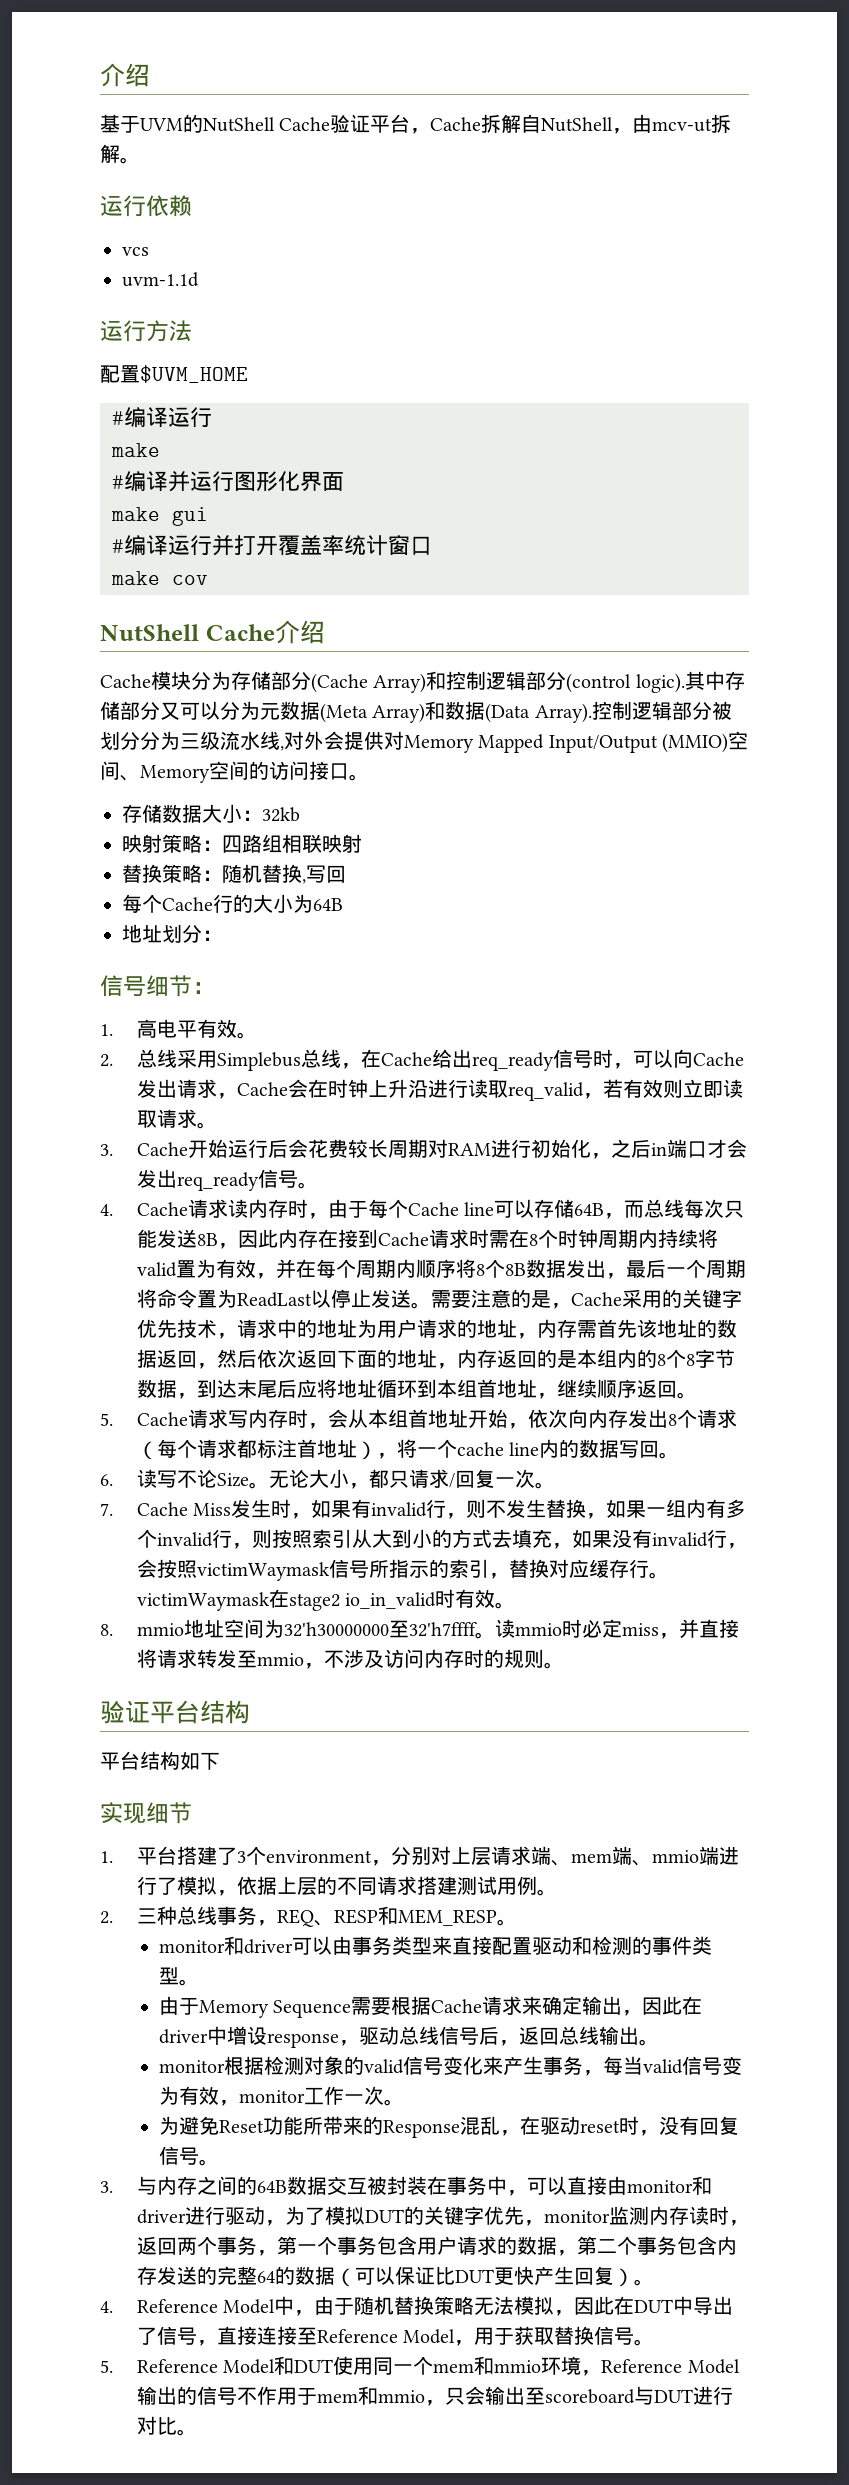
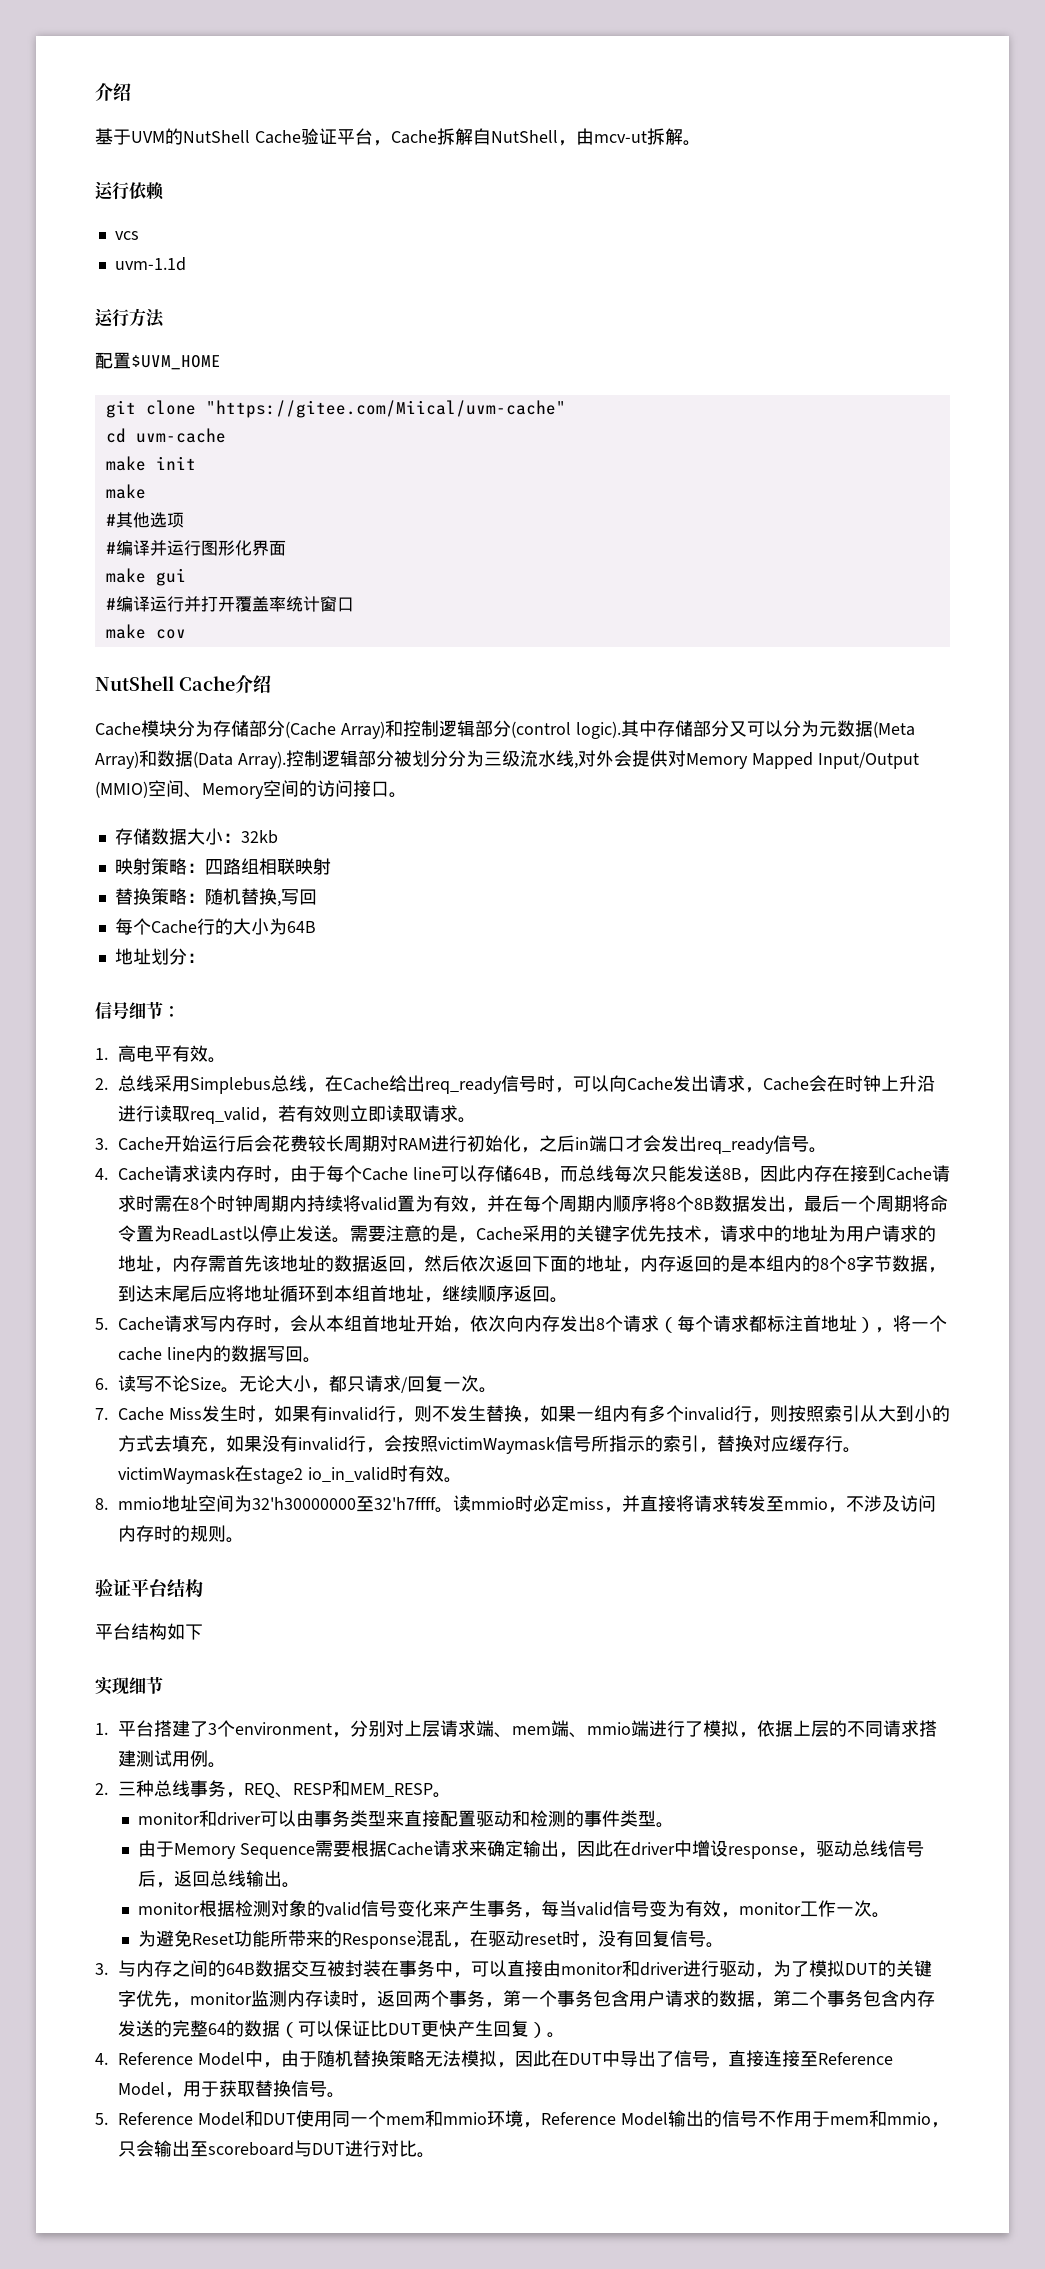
  配置$UVM_HOME
- #编译运行
+ git clone "https://gitee.com/Miical/uvm-cache"
+ cd uvm-cache
+ make init
  make
+ #其他选项

